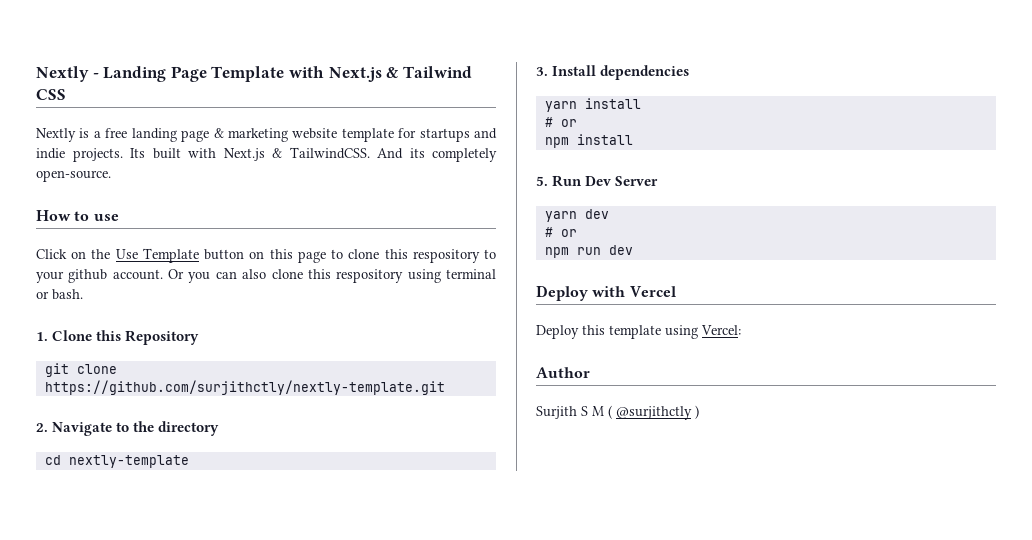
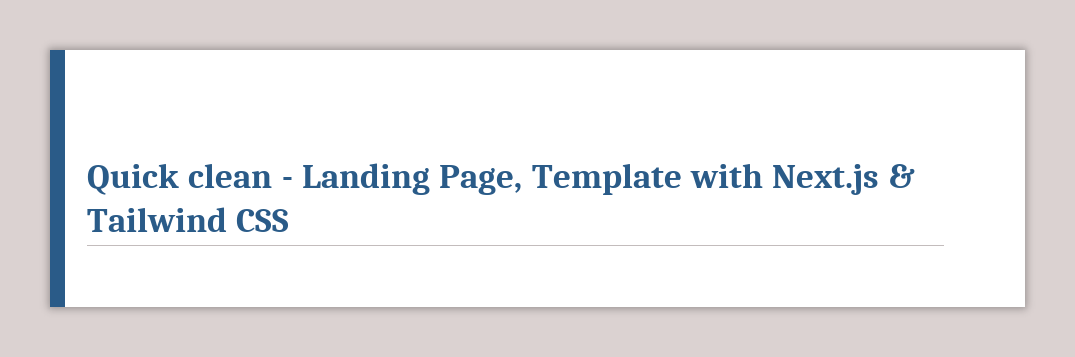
- Nextly - Landing Page Template with Next.js & Tailwind CSS
+ Quick clean - Landing Page, Template with Next.js & Tailwind CSS
- Nextly is a free landing page & marketing website template for startups and indie projects. Its built with Next.js & TailwindCSS. And its completely open-source.
- How to use
- Click on the Use Template button on this page to clone this respository to your github account. Or you can also clone this respository using terminal or bash.
- 1. Clone this Repository
- git clone https://github.com/surjithctly/nextly-template.git
- 2. Navigate to the directory
- cd nextly-template
- 3. Install dependencies
- yarn install
- # or
- npm install
- 5. Run Dev Server
- yarn dev
- # or
- npm run dev
- Deploy with Vercel
- Deploy this template using Vercel:
- Author
- Surjith S M ( @surjithctly )

